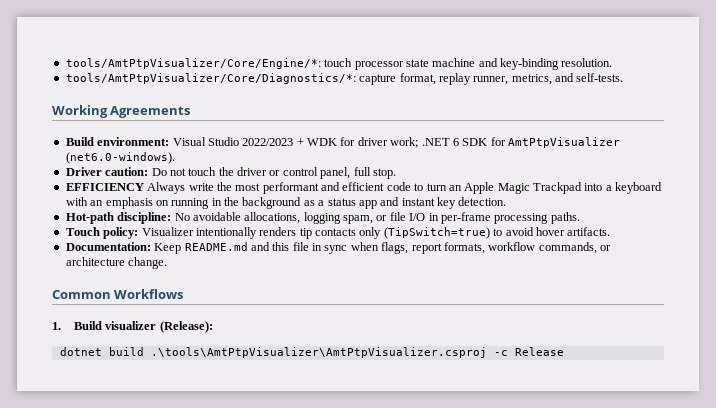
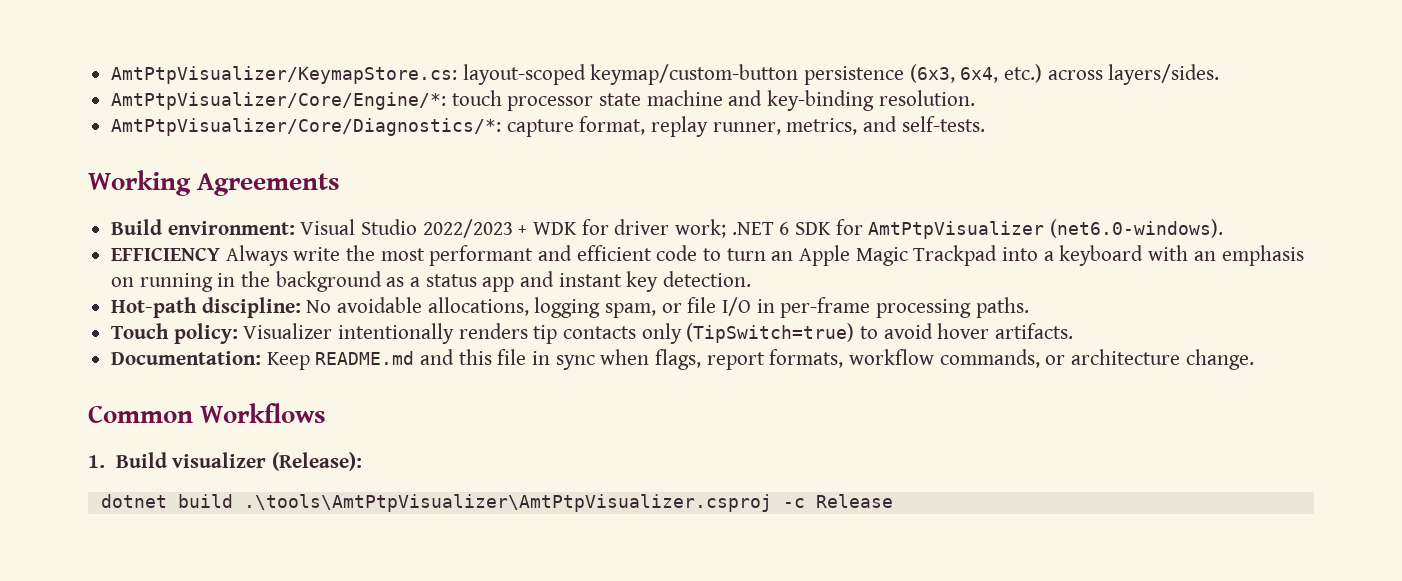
- tools/AmtPtpVisualizer/Core/Engine/*: touch processor state machine and key-binding resolution.
+ AmtPtpVisualizer/KeymapStore.cs: layout-scoped keymap/custom-button persistence (6x3, 6x4, etc.) across layers/sides.
+ AmtPtpVisualizer/Core/Engine/*: touch processor state machine and key-binding resolution.
- tools/AmtPtpVisualizer/Core/Diagnostics/*: capture format, replay runner, metrics, and self-tests.
+ AmtPtpVisualizer/Core/Diagnostics/*: capture format, replay runner, metrics, and self-tests.
- Driver caution: Do not touch the driver or control panel, full stop.

